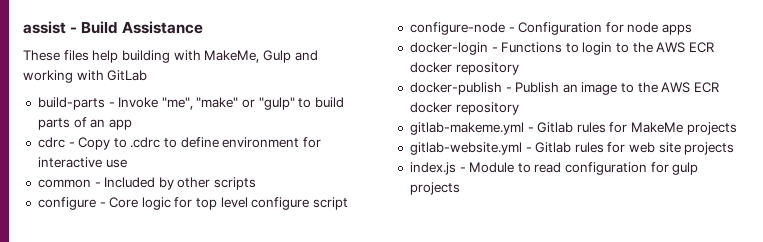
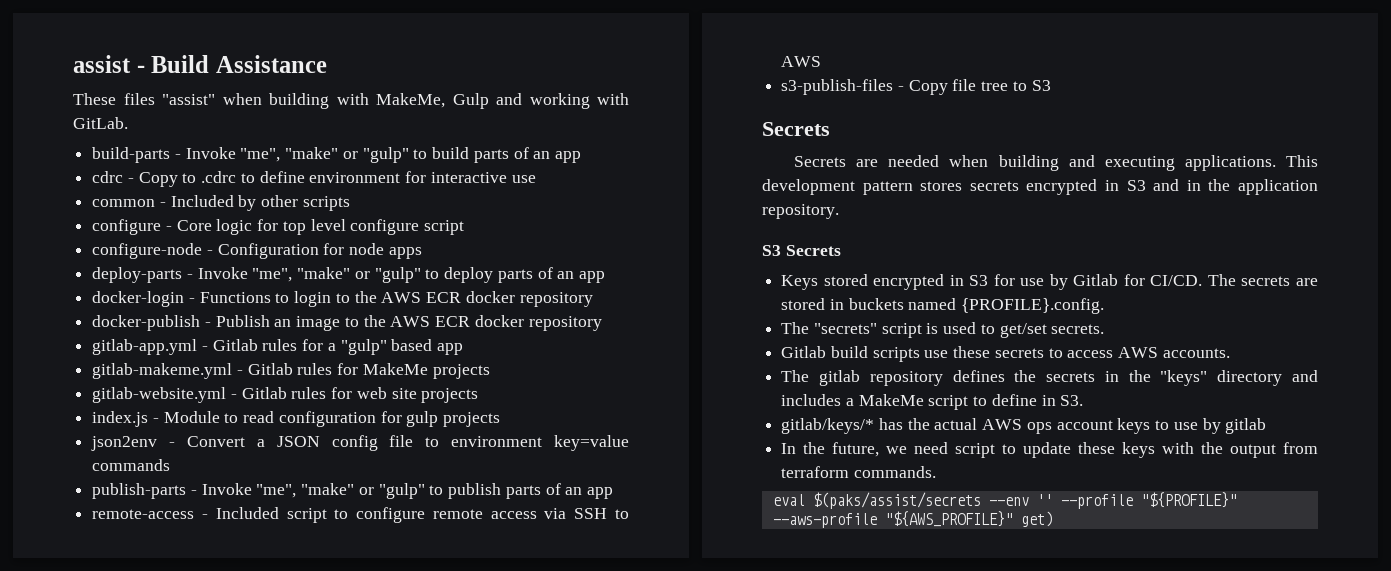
- These files help building with MakeMe, Gulp and working with GitLab
+ These files "assist" when building with MakeMe, Gulp and working with GitLab.
+ deploy-parts - Invoke "me", "make" or "gulp" to deploy parts of an app
+ gitlab-app.yml - Gitlab rules for a "gulp" based app
+ json2env - Convert a JSON config file to environment key=value commands
+ publish-parts - Invoke "me", "make" or "gulp" to publish parts of an app
+ remote-access - Included script to configure remote access via SSH to AWS
+ s3-publish-files - Copy file tree to S3
+ Secrets
+ Secrets are needed when building and executing applications. This development pattern stores secrets encrypted in S3 and in the application repository.
+ S3 Secrets
+ Keys stored encrypted in S3 for use by Gitlab for CI/CD. The secrets are stored in buckets named {PROFILE}.config.
+ The "secrets" script is used to get/set secrets.
+ Gitlab build scripts use these secrets to access AWS accounts.
+ The gitlab repository defines the secrets in the "keys" directory and includes a MakeMe script to define in S3.
+ gitlab/keys/* has the actual AWS ops account keys to use by gitlab
+ In the future, we need script to update these keys with the output from terraform commands.
+ eval $(paks/assist/secrets --env '' --profile "${PROFILE}" --aws-profile "${AWS_PROFILE}" get)

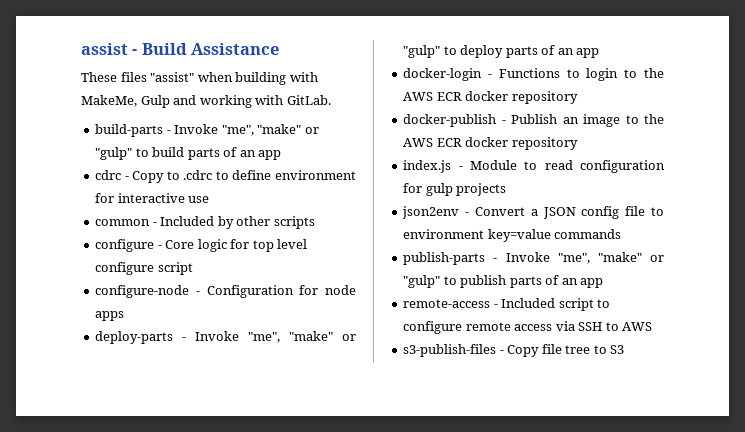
- gitlab-app.yml - Gitlab rules for a "gulp" based app
- gitlab-makeme.yml - Gitlab rules for MakeMe projects
- gitlab-website.yml - Gitlab rules for web site projects
  s3-publish-files - Copy file tree to S3
- Secrets
- Secrets are needed when building and executing applications. This development pattern stores secrets encrypted in S3 and in the application repository.
- S3 Secrets
- Keys stored encrypted in S3 for use by Gitlab for CI/CD. The secrets are stored in buckets named {PROFILE}.config.
- The "secrets" script is used to get/set secrets.
- Gitlab build scripts use these secrets to access AWS accounts.
- The gitlab repository defines the secrets in the "keys" directory and includes a MakeMe script to define in S3.
- gitlab/keys/* has the actual AWS ops account keys to use by gitlab
- In the future, we need script to update these keys with the output from terraform commands.
- eval $(paks/assist/secrets --env '' --profile "${PROFILE}" --aws-profile "${AWS_PROFILE}" get)

